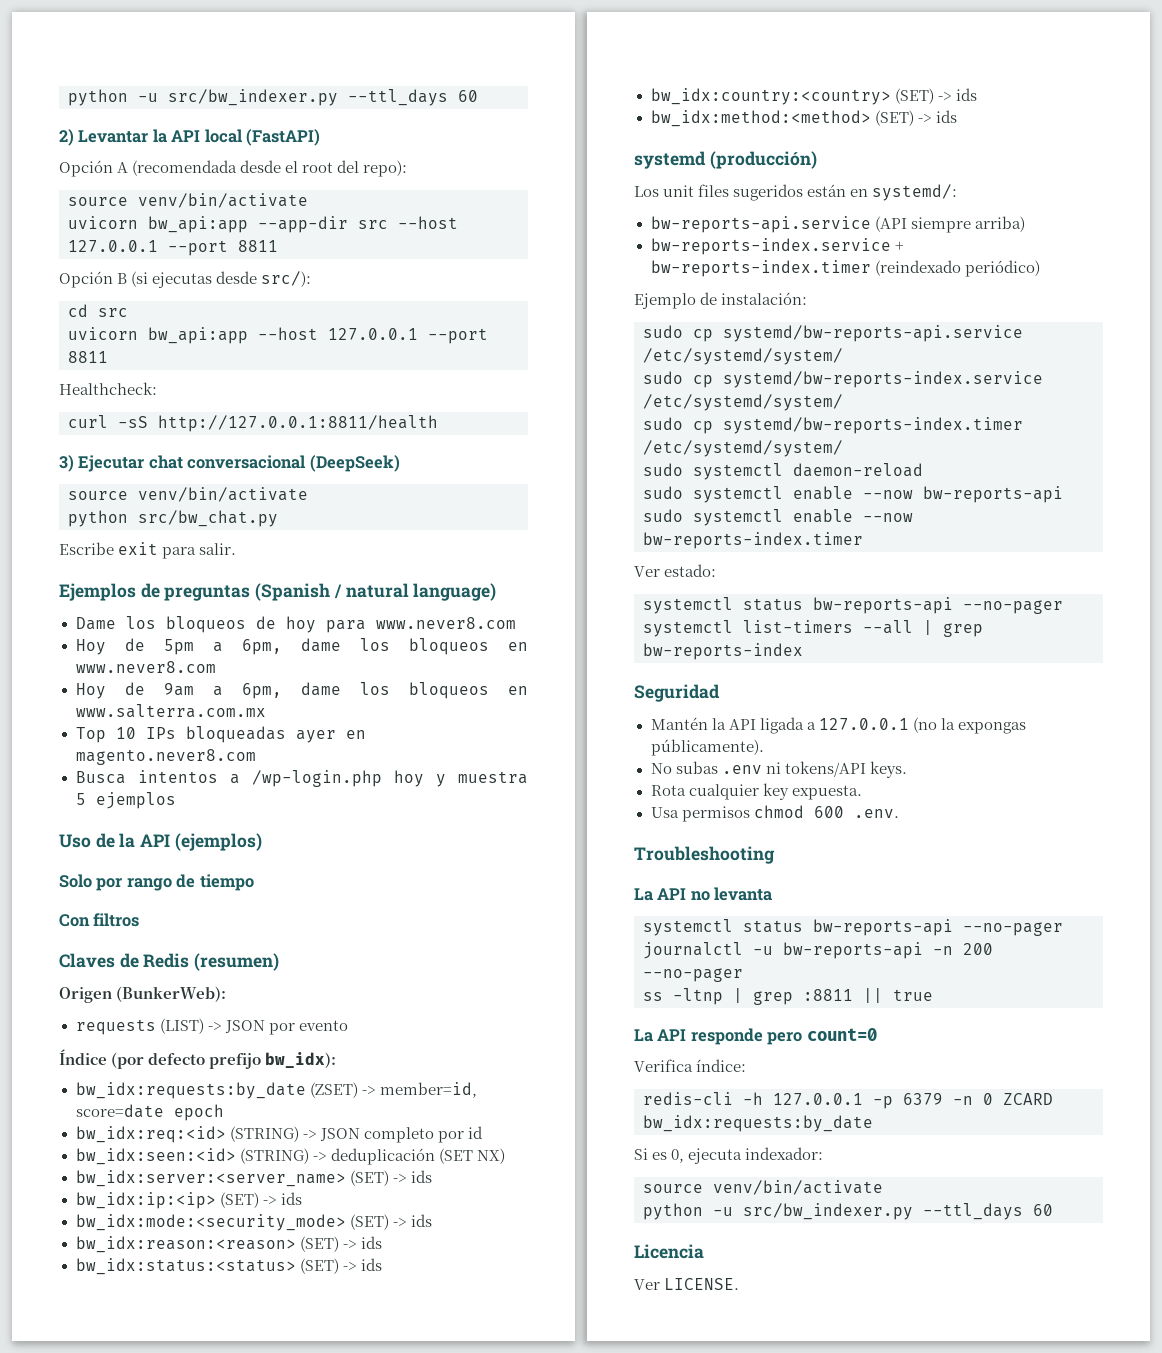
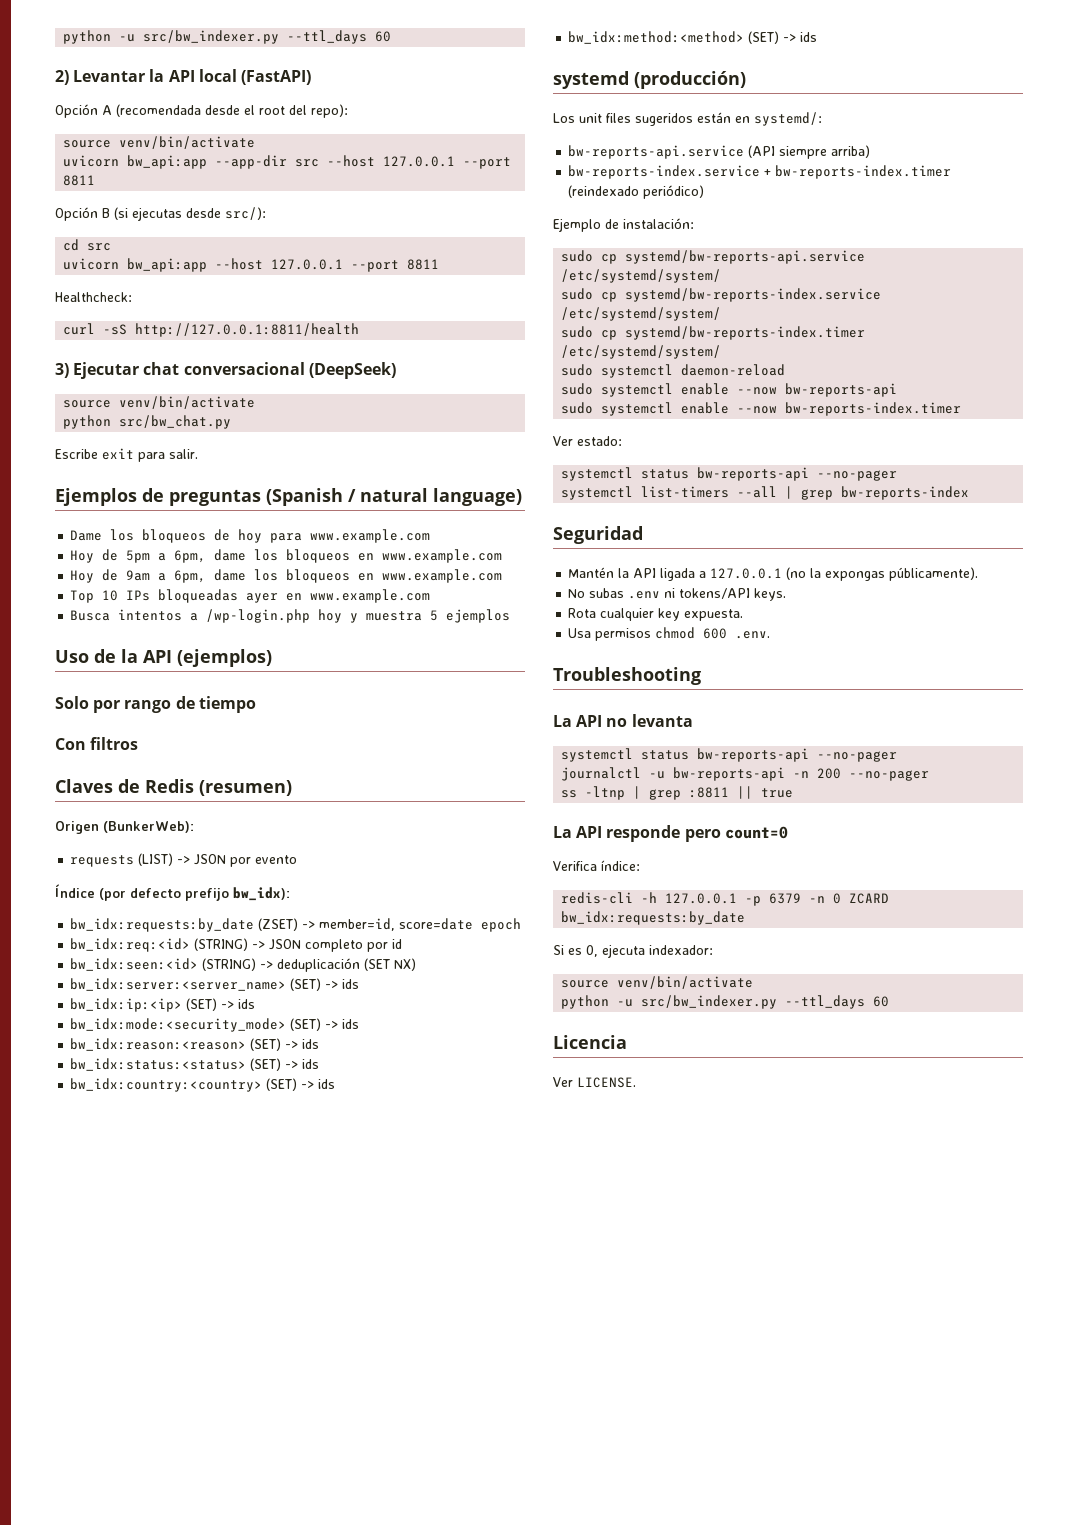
- Dame los bloqueos de hoy para www.never8.com
+ Dame los bloqueos de hoy para www.example.com
- Hoy de 5pm a 6pm, dame los bloqueos en www.never8.com
+ Hoy de 5pm a 6pm, dame los bloqueos en www.example.com
- Hoy de 9am a 6pm, dame los bloqueos en www.salterra.com.mx
+ Hoy de 9am a 6pm, dame los bloqueos en www.example.com
- Top 10 IPs bloqueadas ayer en magento.never8.com
+ Top 10 IPs bloqueadas ayer en www.example.com

